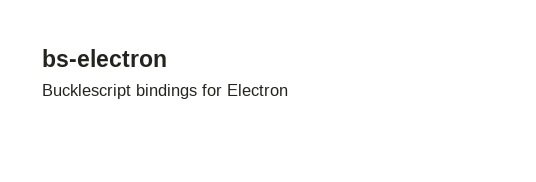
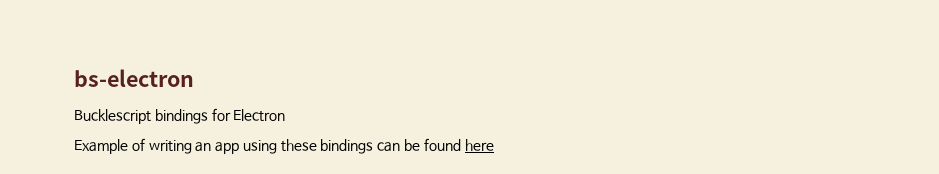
+ Example of writing an app using these bindings can be found here

